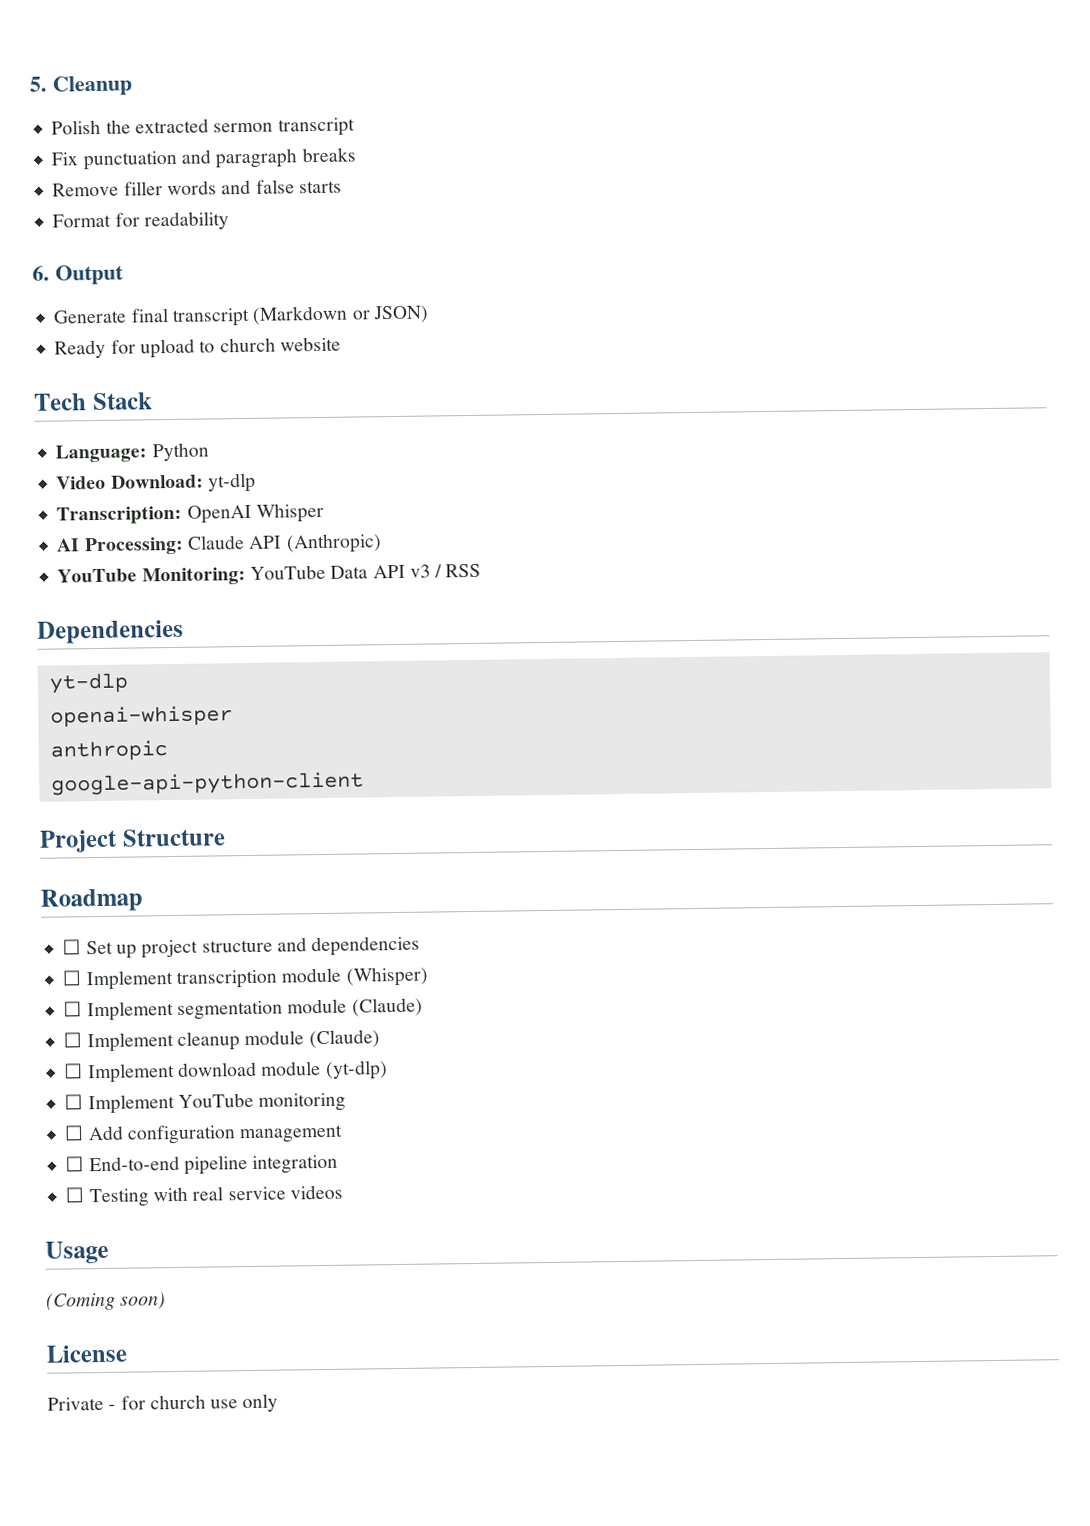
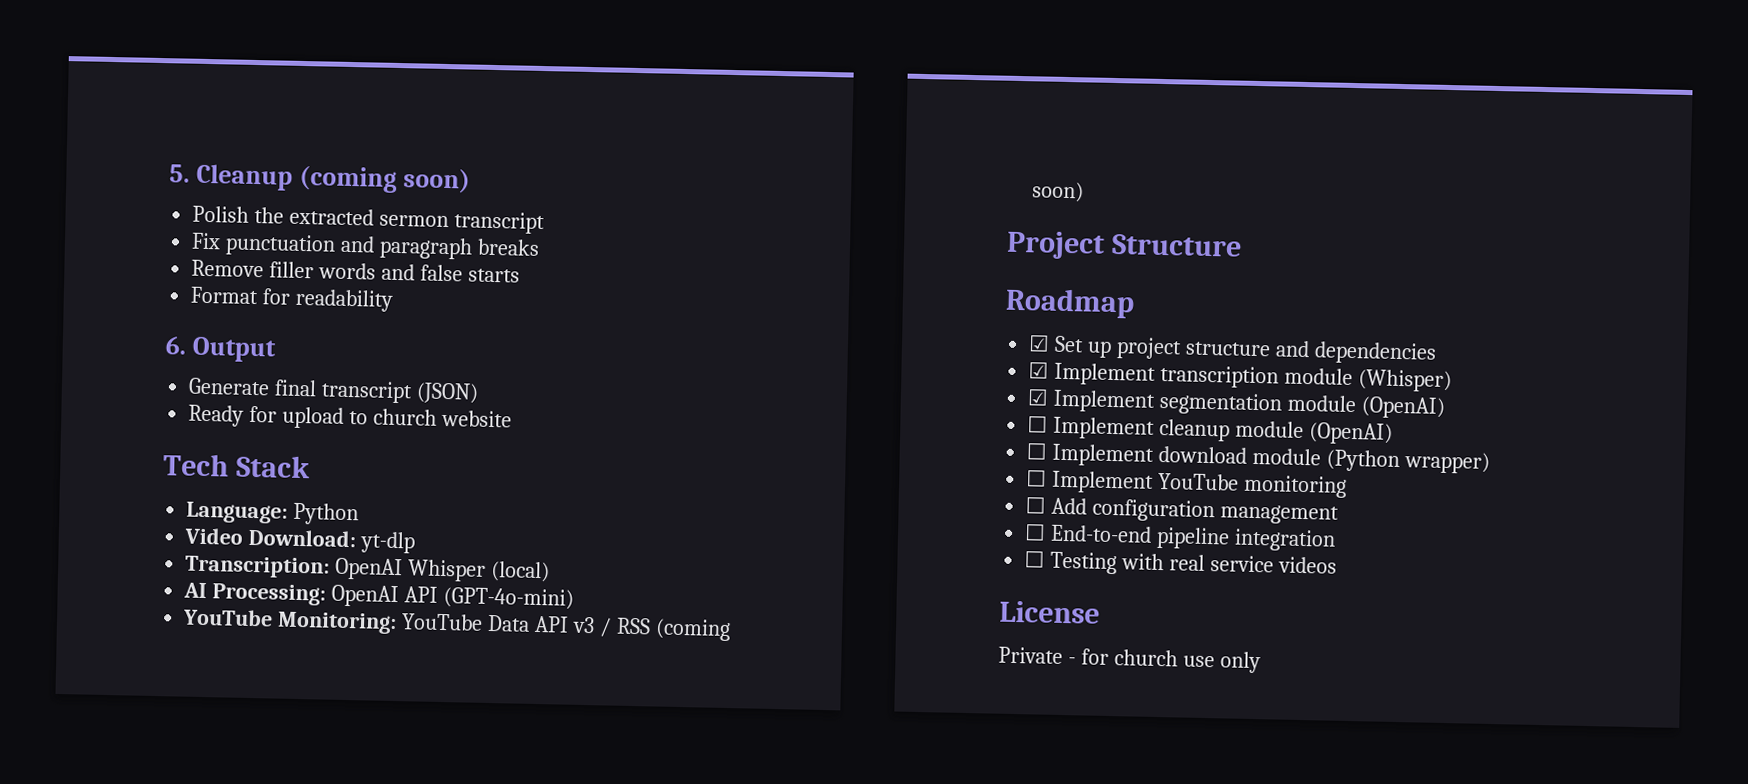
- 5. Cleanup
+ 5. Cleanup (coming soon)
- Generate final transcript (Markdown or JSON)
+ Generate final transcript (JSON)
- Transcription: OpenAI Whisper
+ Transcription: OpenAI Whisper (local)
- AI Processing: Claude API (Anthropic)
+ AI Processing: OpenAI API (GPT-4o-mini)
- YouTube Monitoring: YouTube Data API v3 / RSS
- Dependencies
- yt-dlp
- openai-whisper
- anthropic
- google-api-python-client
+ YouTube Monitoring: YouTube Data API v3 / RSS (coming soon)
- ☐ Set up project structure and dependencies
+ ☑ Set up project structure and dependencies
- ☐ Implement transcription module (Whisper)
+ ☑ Implement transcription module (Whisper)
- ☐ Implement segmentation module (Claude)
+ ☑ Implement segmentation module (OpenAI)
- ☐ Implement cleanup module (Claude)
+ ☐ Implement cleanup module (OpenAI)
- ☐ Implement download module (yt-dlp)
+ ☐ Implement download module (Python wrapper)
- Usage
- (Coming soon)

